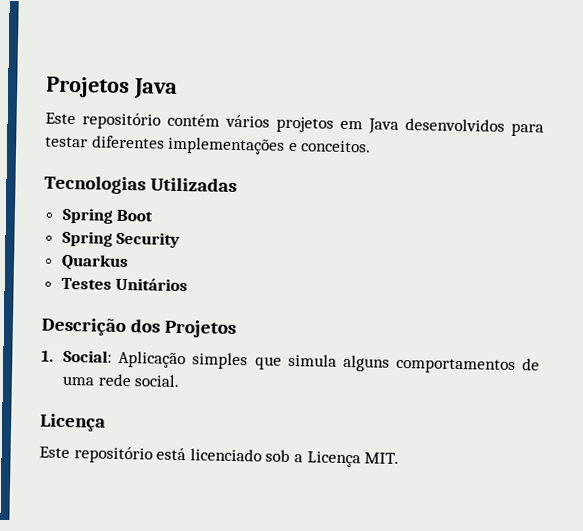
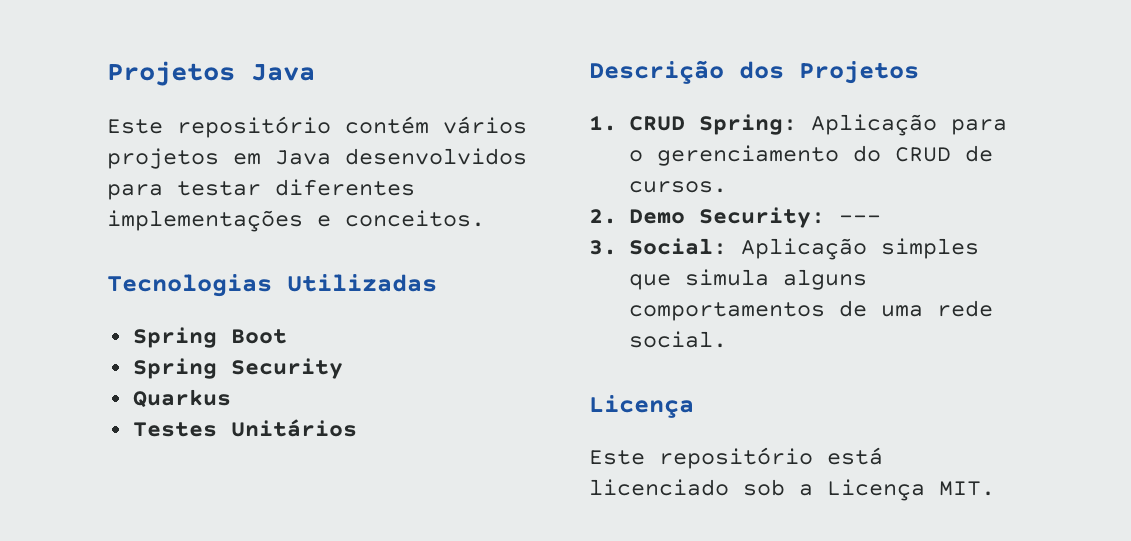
- 1. Social: Aplicação simples que simula alguns comportamentos de uma rede social.
+ 1. CRUD Spring: Aplicação para o gerenciamento do CRUD de cursos.
+ 2. Demo Security: ---
+ 3. Social: Aplicação simples que simula alguns comportamentos de uma rede social.

